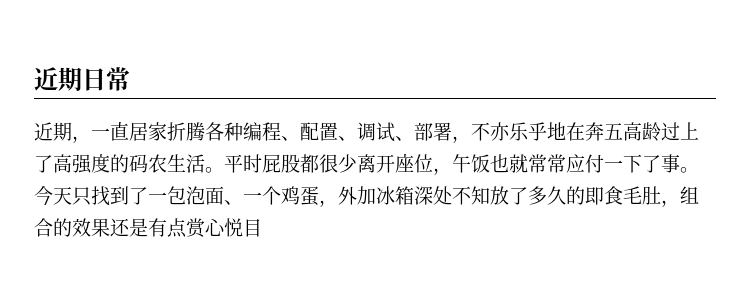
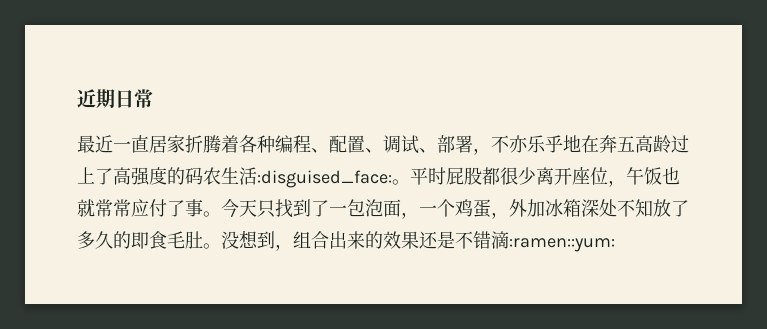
- 近期，一直居家折腾各种编程、配置、调试、部署，不亦乐乎地在奔五高龄过上了高强度的码农生活。
+ 最近一直居家折腾着各种编程、配置、调试、部署，不亦乐乎地在奔五高龄过上了高强度的码农生活:disguised_face:。
- 平时屁股都很少离开座位，午饭也就常常应付一下了事。
+ 平时屁股都很少离开座位，午饭也就常常应付了事。
- 今天只找到了一包泡面、一个鸡蛋，外加冰箱深处不知放了多久的即食毛肚，组合的效果还是有点赏心悦目
+ 今天只找到了一包泡面，一个鸡蛋，外加冰箱深处不知放了多久的即食毛肚。没想到，组合出来的效果还是不错滴:ramen::yum:

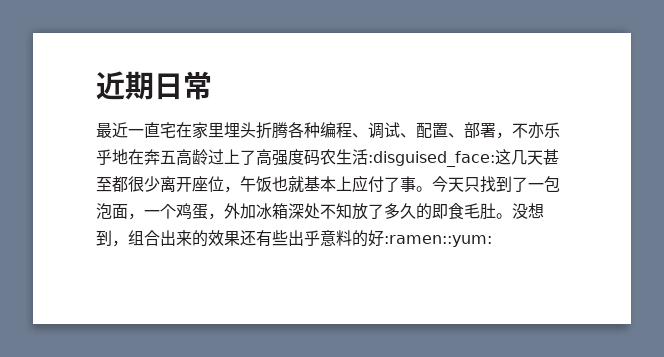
- 最近一直居家折腾着各种编程、配置、调试、部署，不亦乐乎地在奔五高龄过上了高强度的码农生活:disguised_face:。平时屁股都很少离开座位，午饭也就常常应付了事。
+ 最近一直宅在家里埋头折腾各种编程、调试、配置、部署，不亦乐乎地在奔五高龄过上了高强度码农生活:disguised_face:这几天甚至都很少离开座位，午饭也就基本上应付了事。
- 没想到，组合出来的效果还是不错滴:ramen::yum:
+ 没想到，组合出来的效果还有些出乎意料的好:ramen::yum:

